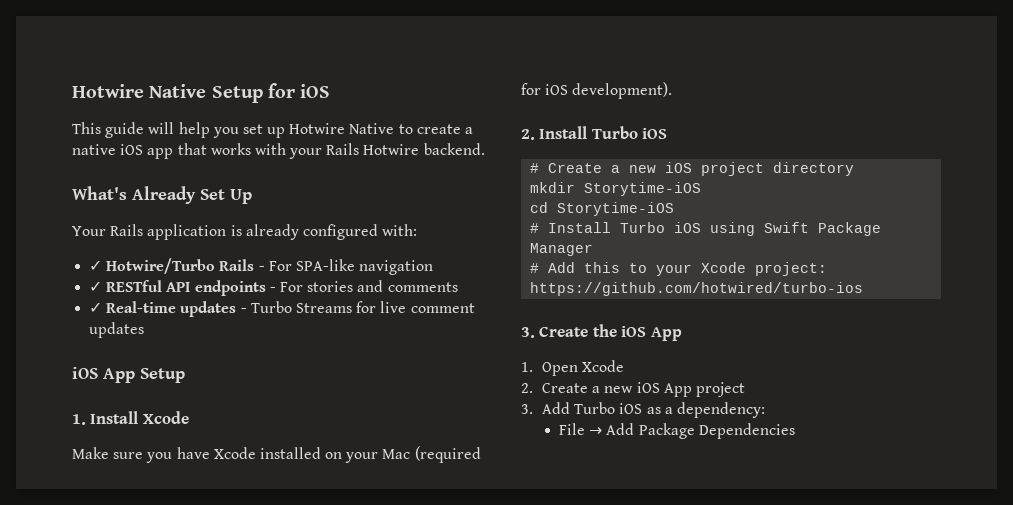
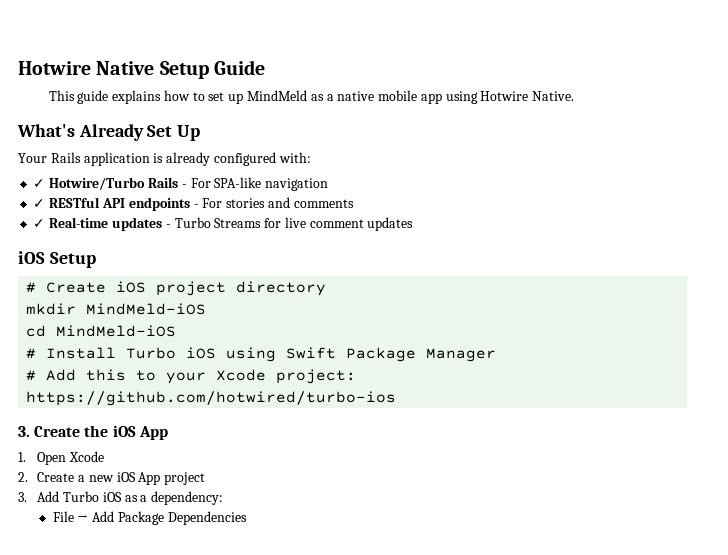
- Hotwire Native Setup for iOS
+ Hotwire Native Setup Guide
- This guide will help you set up Hotwire Native to create a native iOS app that works with your Rails Hotwire backend.
+ This guide explains how to set up MindMeld as a native mobile app using Hotwire Native.
- iOS App Setup
- 1. Install Xcode
- Make sure you have Xcode installed on your Mac (required for iOS development).
- 2. Install Turbo iOS
+ iOS Setup
- # Create a new iOS project directory
+ # Create iOS project directory
- mkdir Storytime-iOS
+ mkdir MindMeld-iOS
- cd Storytime-iOS
+ cd MindMeld-iOS

